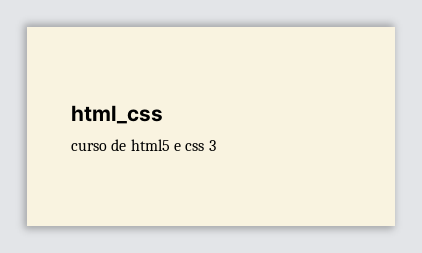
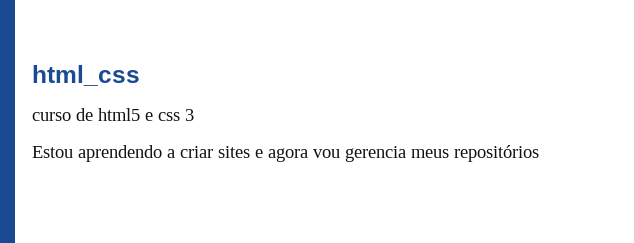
+ Estou aprendendo a criar sites e agora vou gerencia meus repositórios

